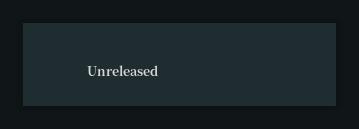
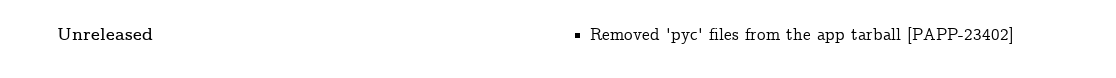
+ Removed 'pyc' files from the app tarball [PAPP-23402]

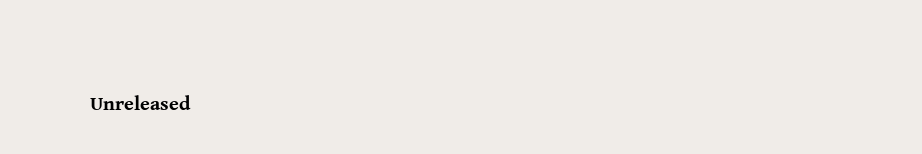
- Removed 'pyc' files from the app tarball [PAPP-23402]

